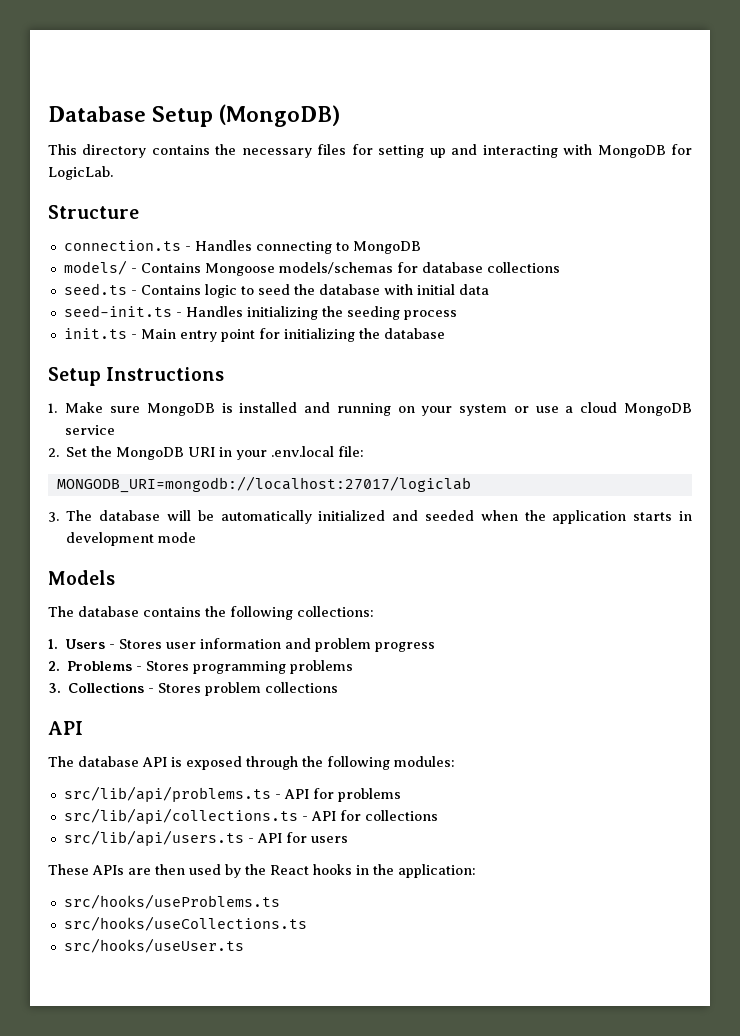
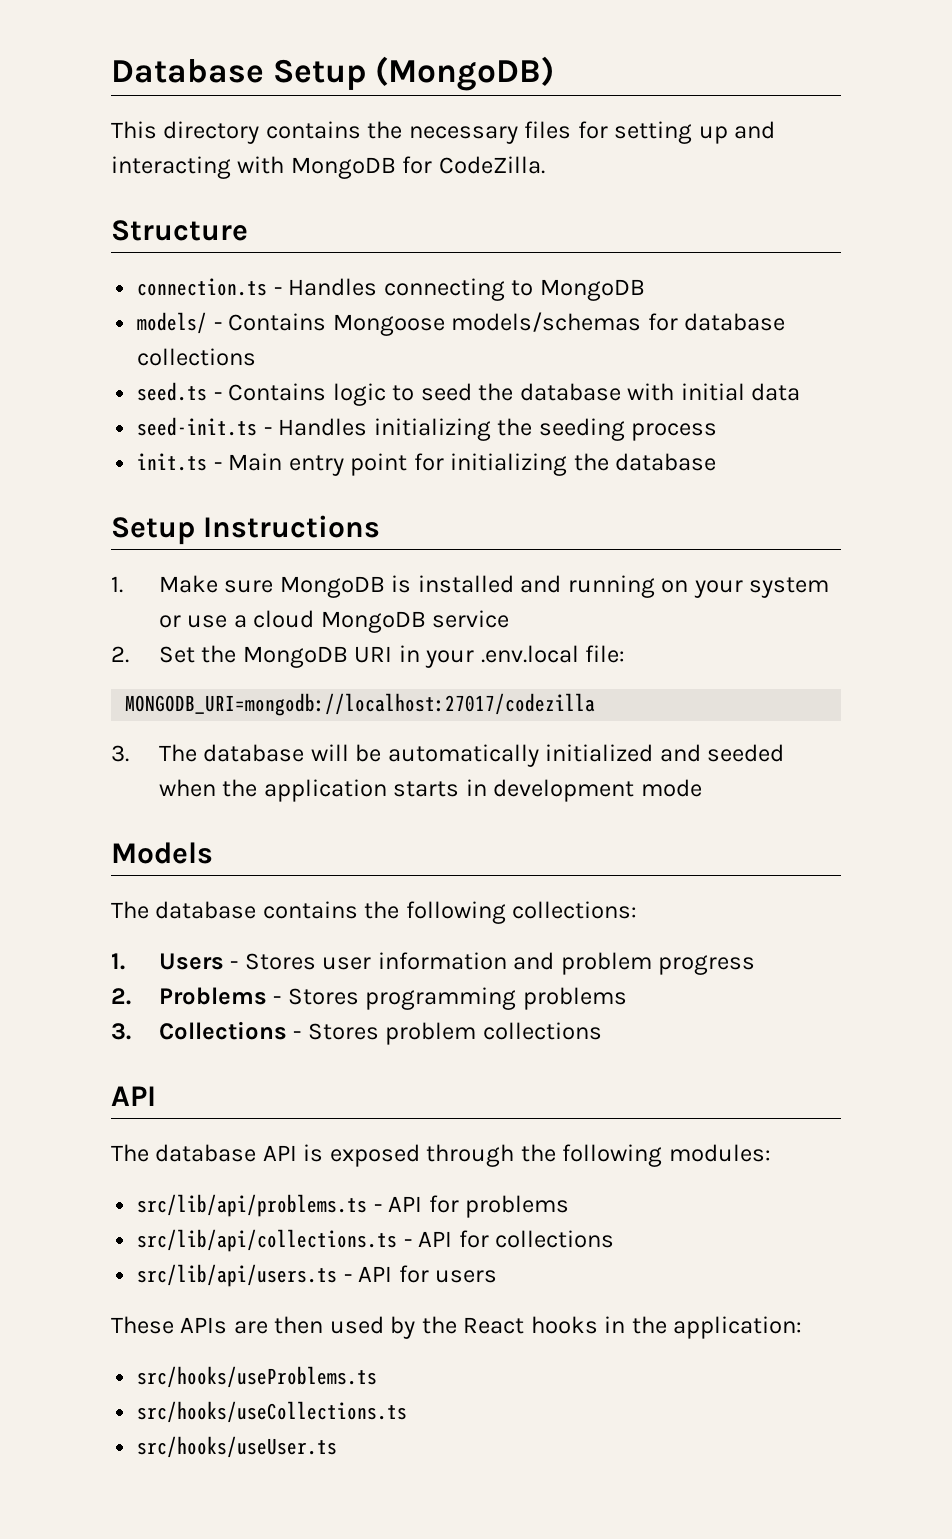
- This directory contains the necessary files for setting up and interacting with MongoDB for LogicLab.
+ This directory contains the necessary files for setting up and interacting with MongoDB for CodeZilla.
- MONGODB_URI=mongodb://localhost:27017/logiclab
+ MONGODB_URI=mongodb://localhost:27017/codezilla

